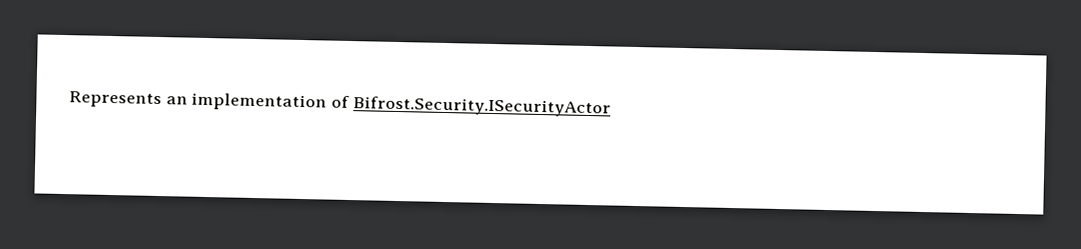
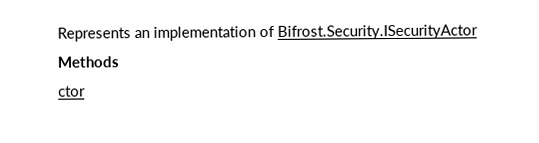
+ Methods
+ ctor

